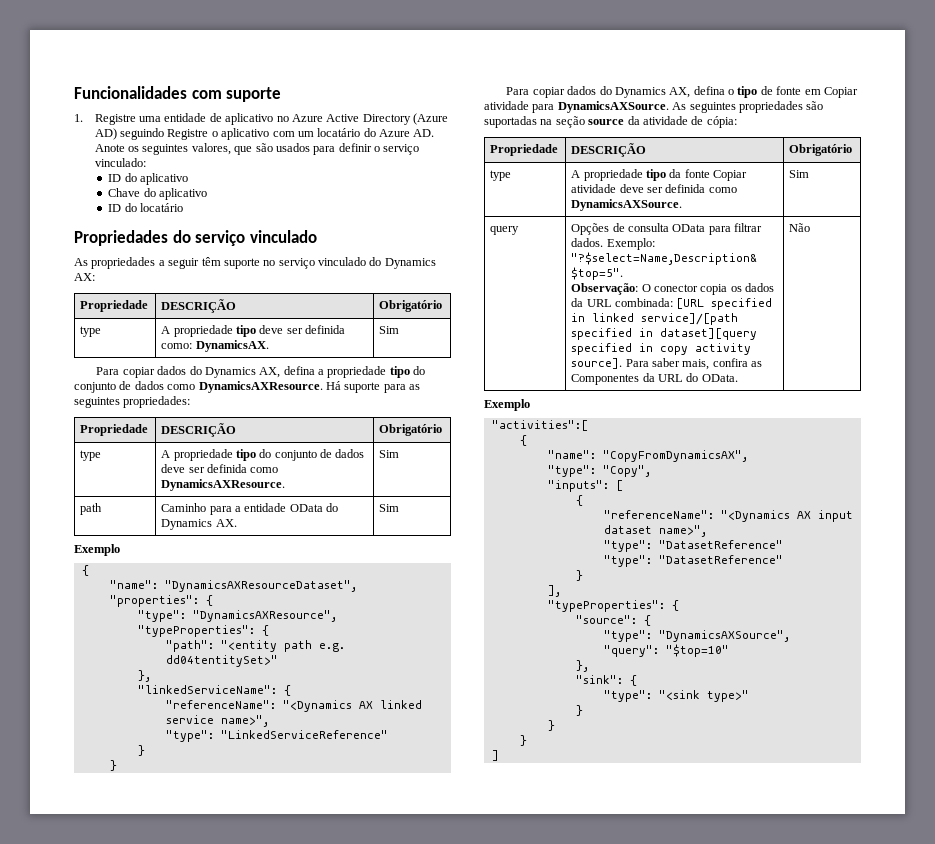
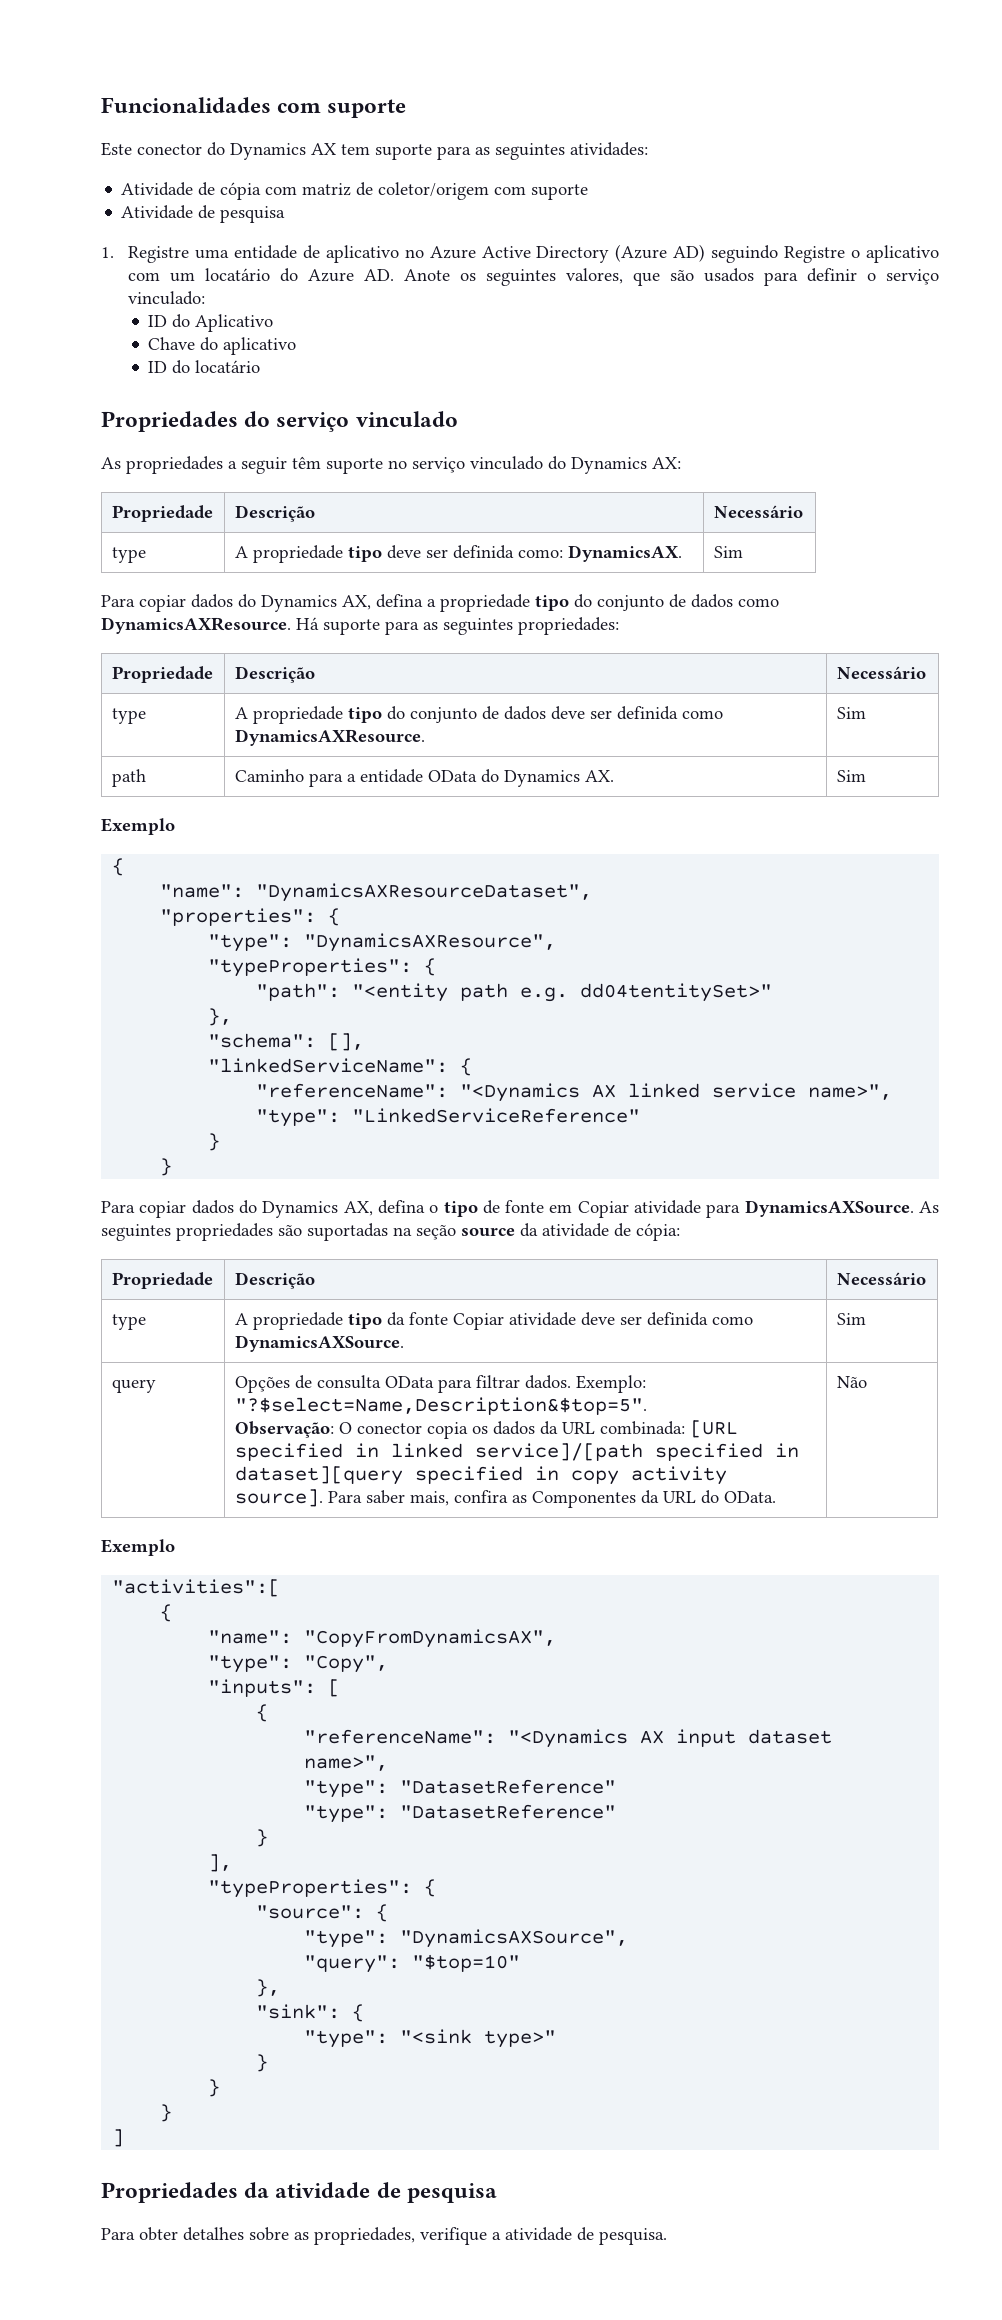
+ Este conector do Dynamics AX tem suporte para as seguintes atividades:
+ Atividade de cópia com matriz de coletor/origem com suporte
+ Atividade de pesquisa
- ID do aplicativo
+ ID do Aplicativo
  As propriedades a seguir têm suporte no serviço vinculado do Dynamics AX:
- Propriedade | DESCRIÇÃO | Obrigatório
+ Propriedade | Descrição | Necessário
  Há suporte para as seguintes propriedades:
- Propriedade | DESCRIÇÃO | Obrigatório
+ Propriedade | Descrição | Necessário
+ "schema": [],
  As seguintes propriedades são suportadas na seção source da atividade de cópia:
- Propriedade | DESCRIÇÃO | Obrigatório
+ Propriedade | Descrição | Necessário
+ Propriedades da atividade de pesquisa
+ Para obter detalhes sobre as propriedades, verifique a atividade de pesquisa.

